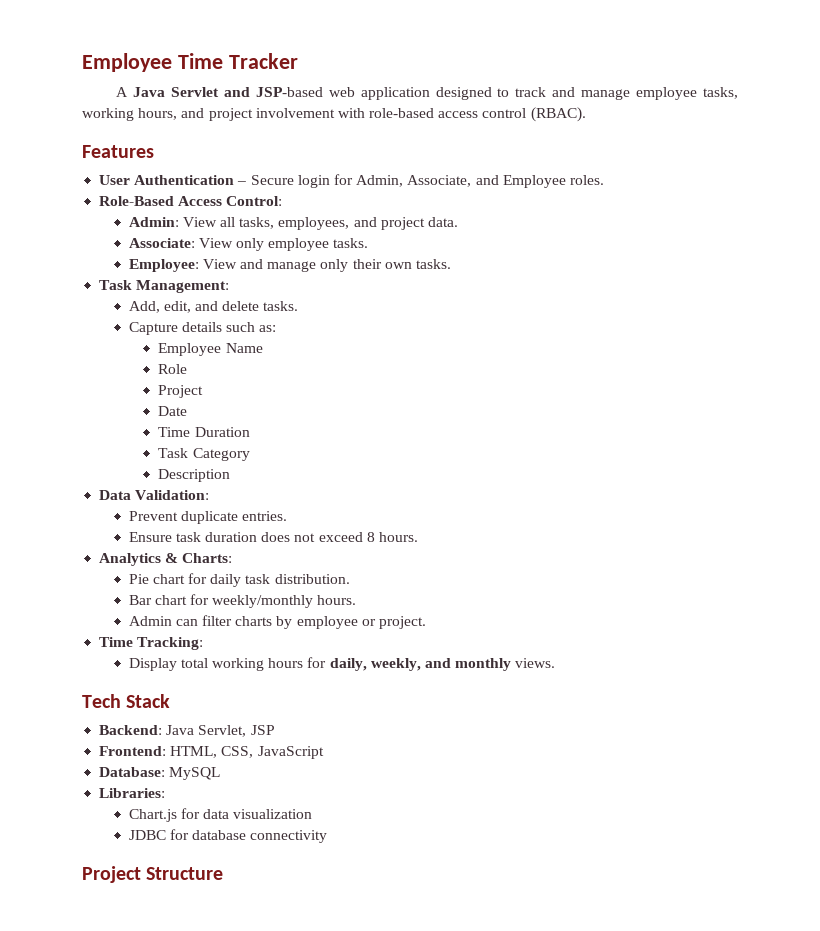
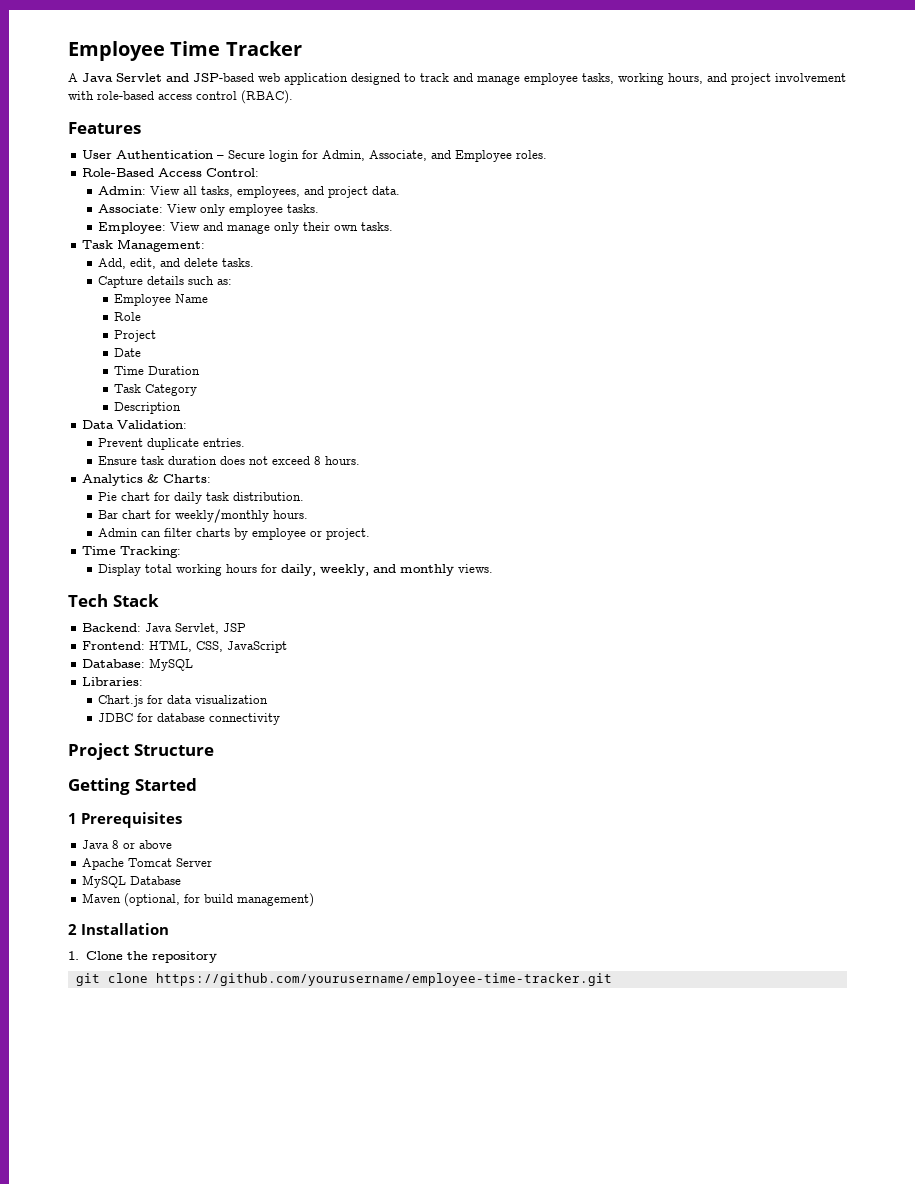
+ Getting Started
+ 1 Prerequisites
+ Java 8 or above
+ Apache Tomcat Server
+ MySQL Database
+ Maven (optional, for build management)
+ 2 Installation
+ 1. Clone the repository
+ git clone https://github.com/yourusername/employee-time-tracker.git

